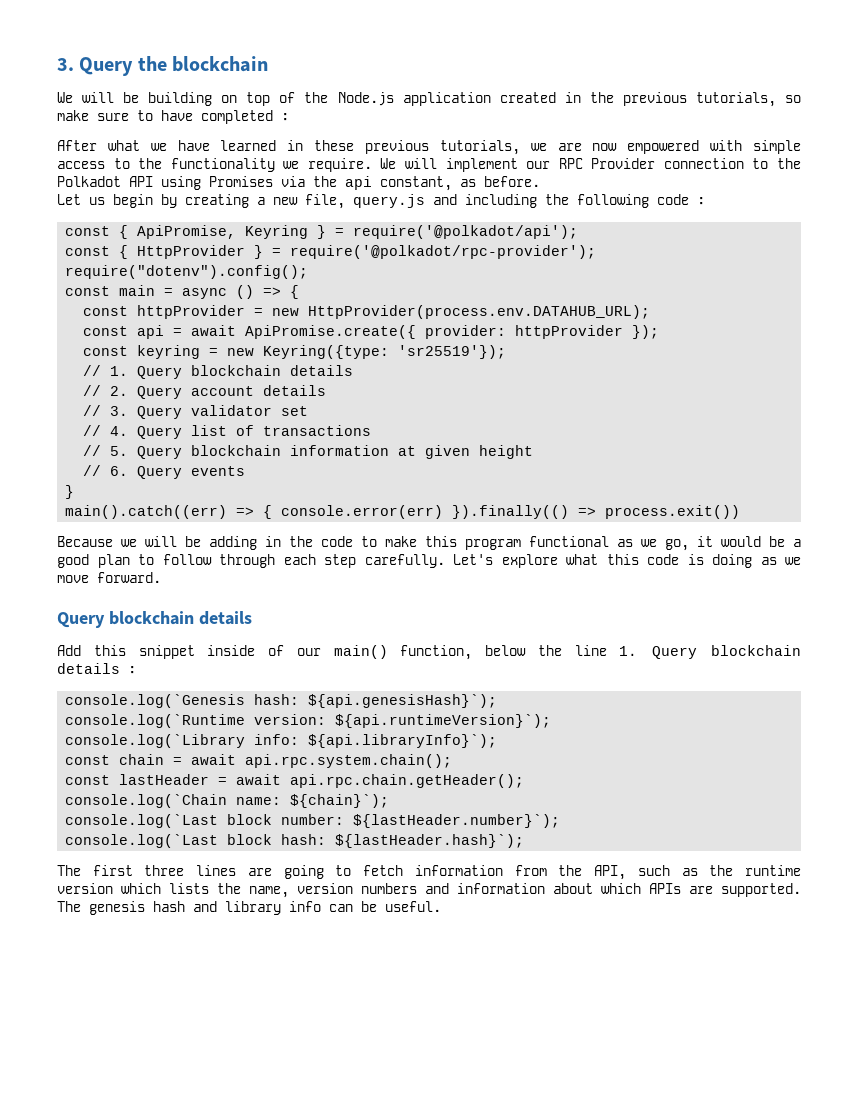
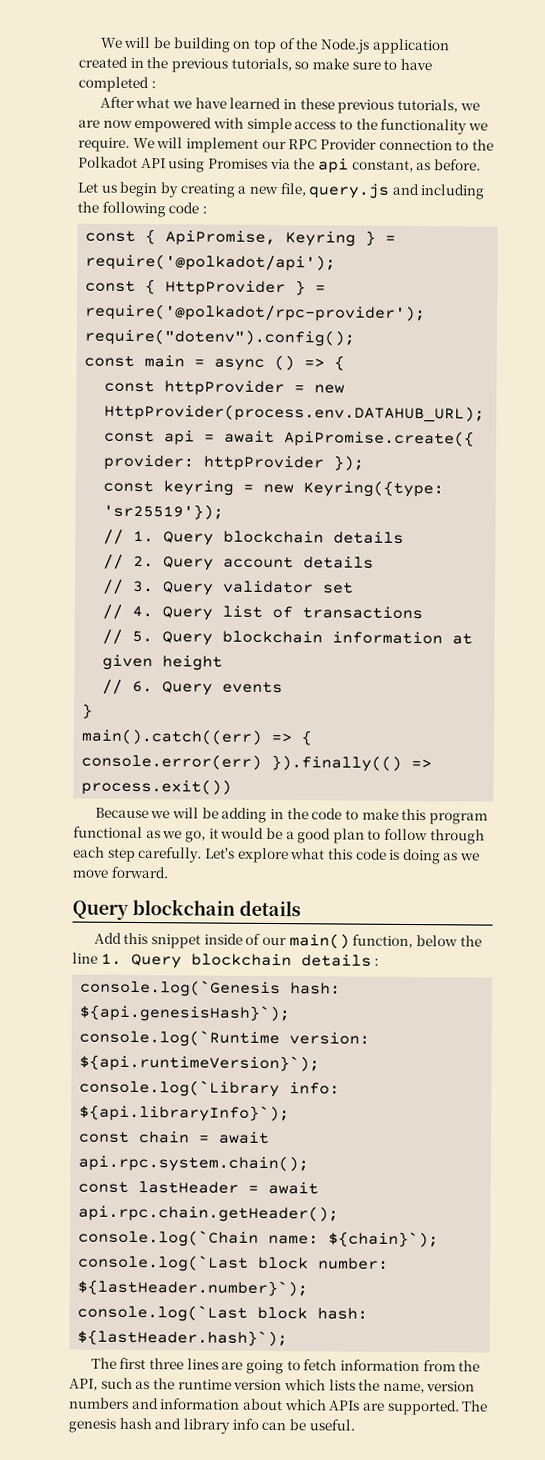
- 3. Query the blockchain

